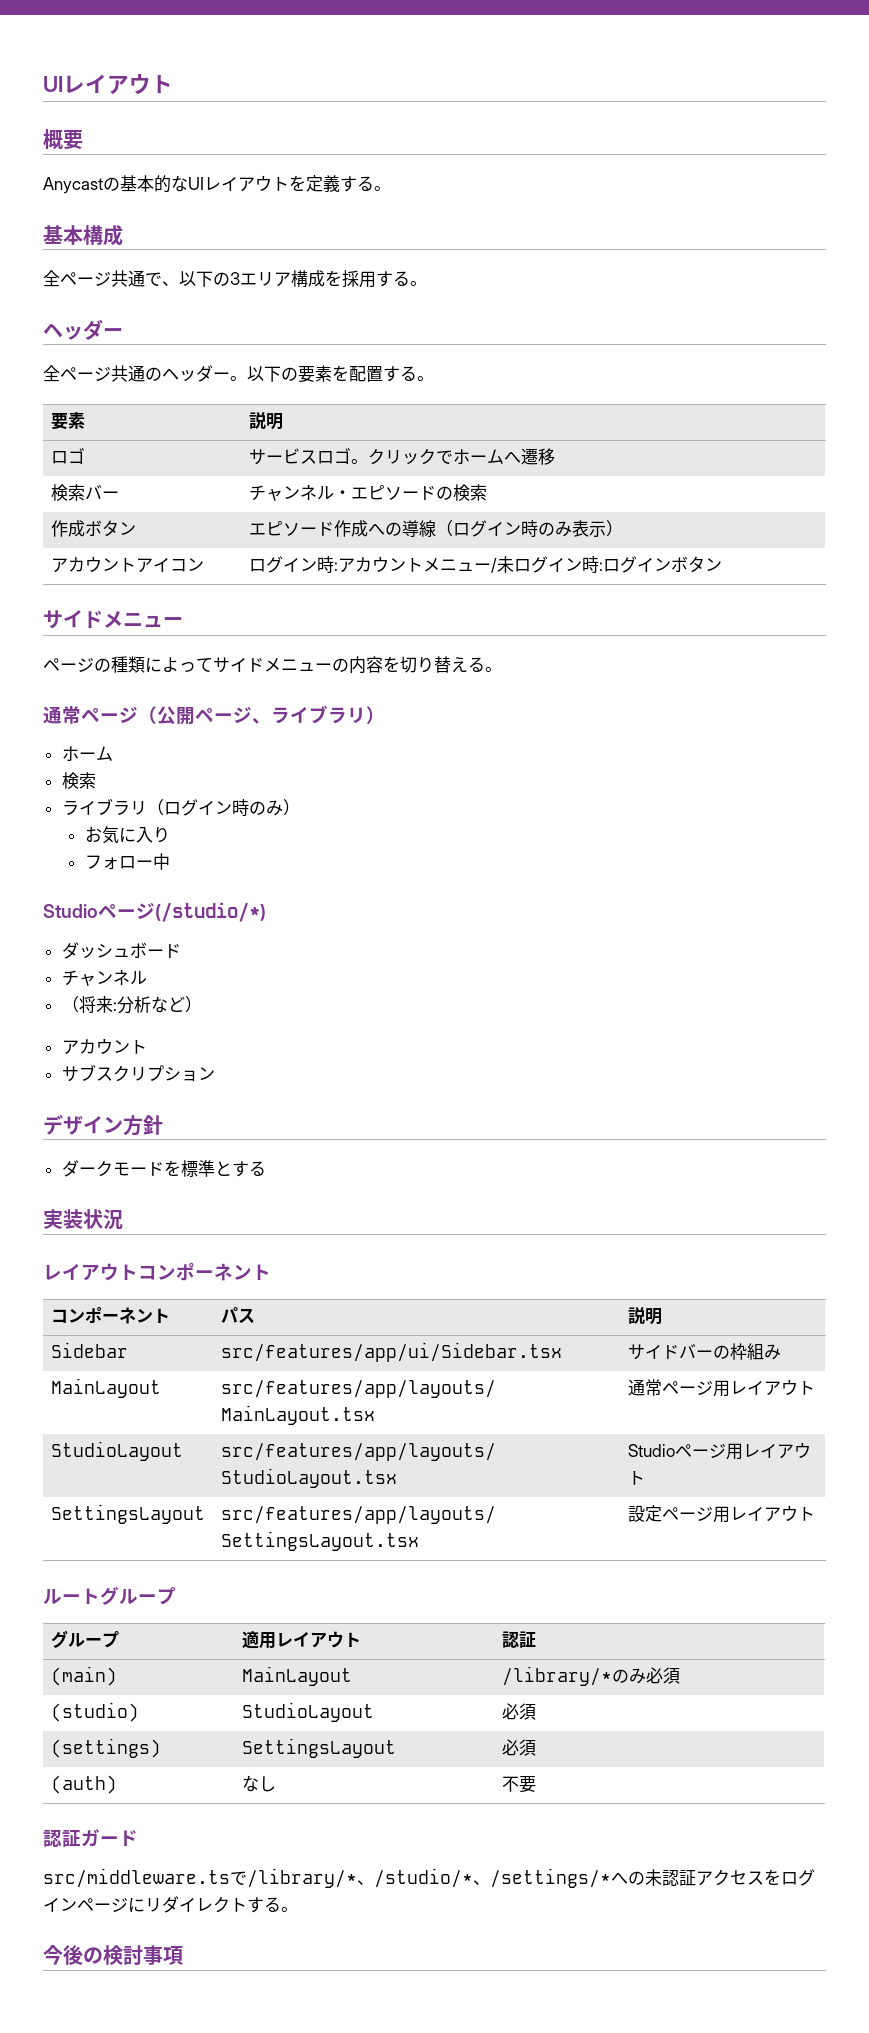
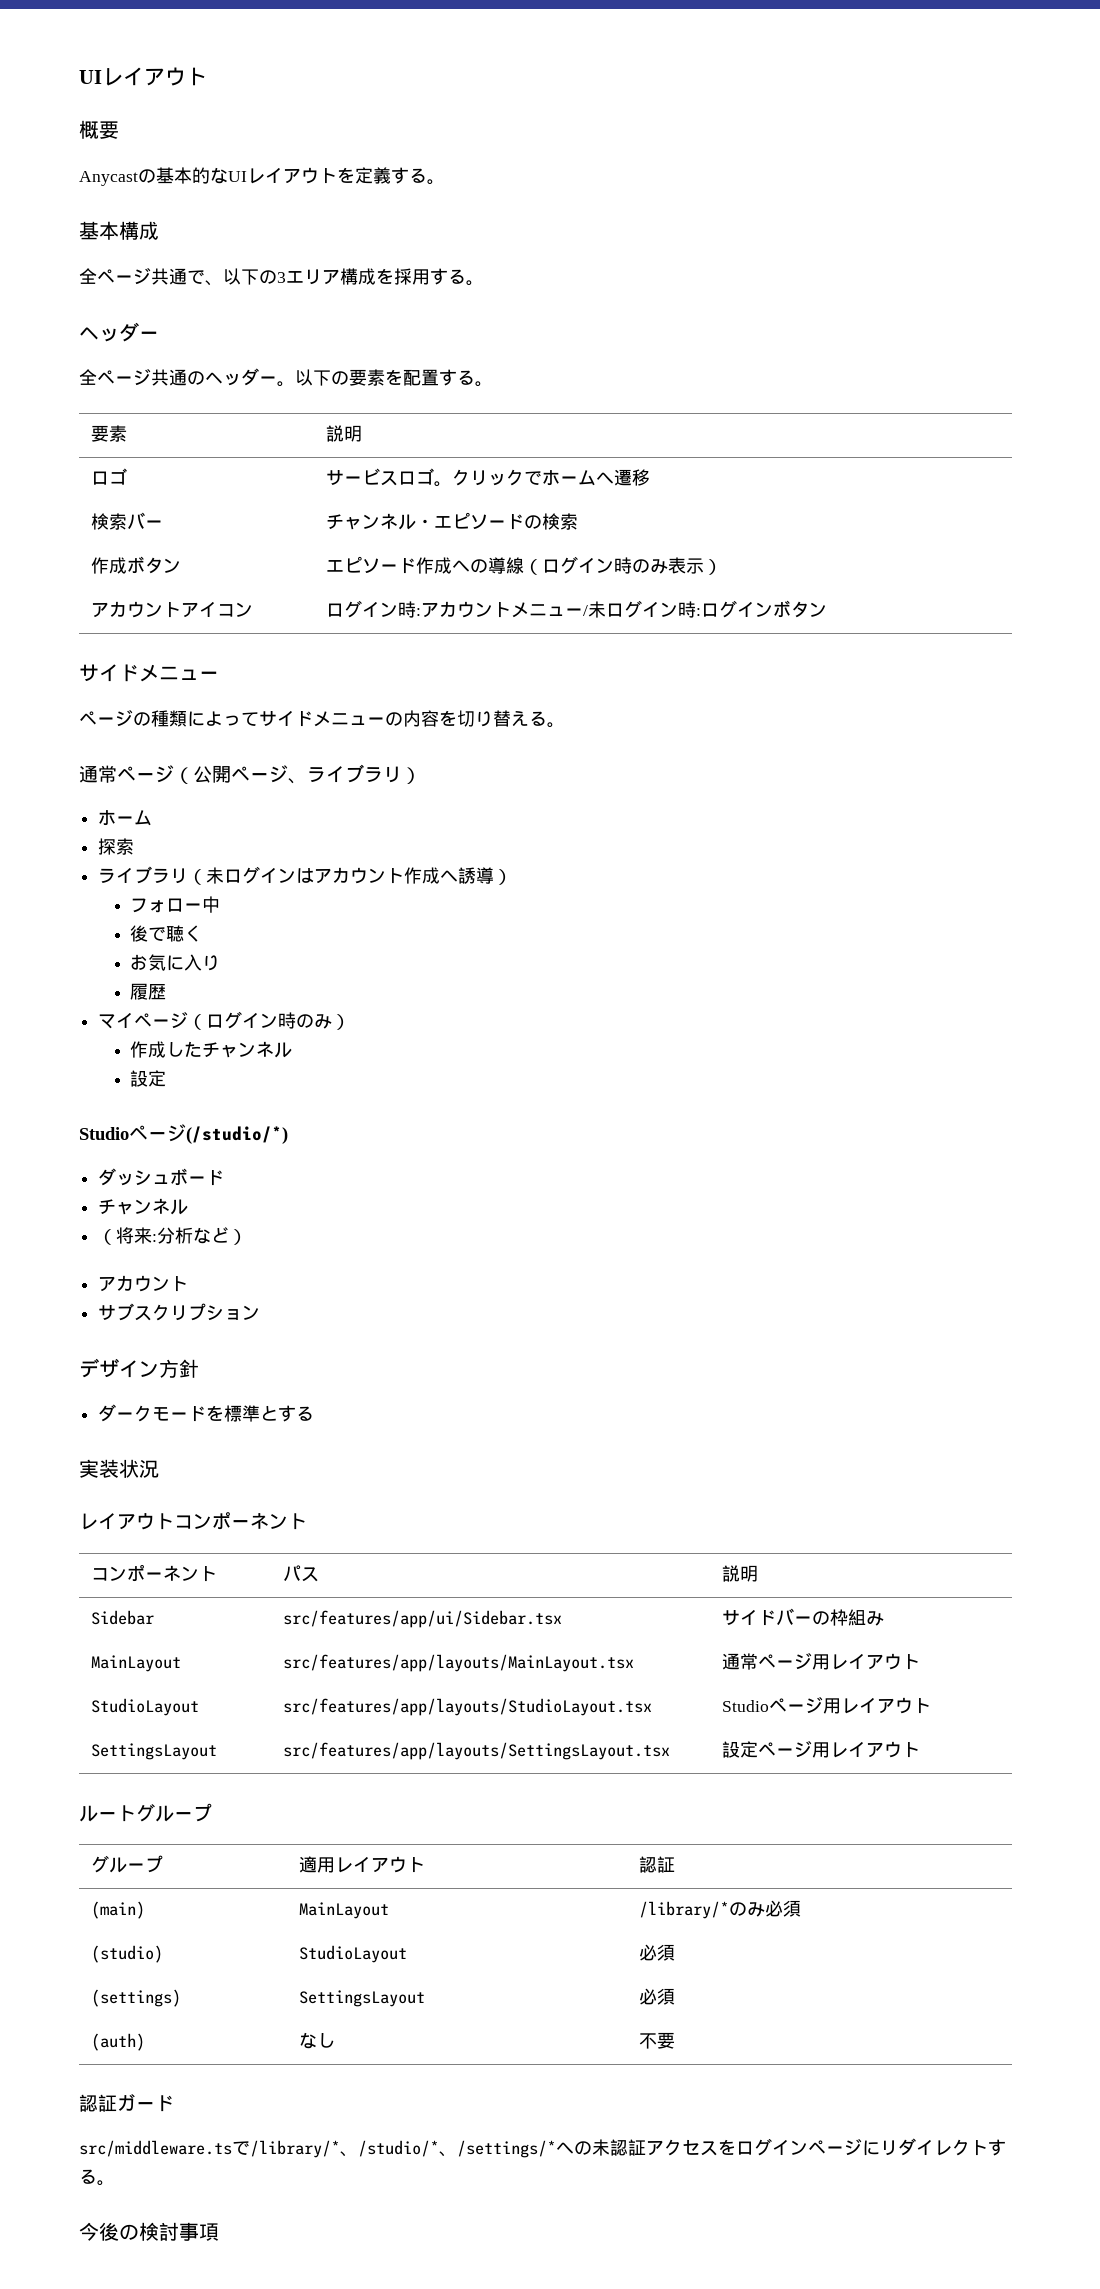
  通常ページ（公開ページ、ライブラリ）
  ホーム
- 検索
+ 探索
- ライブラリ（ログイン時のみ）
+ ライブラリ（未ログインはアカウント作成へ誘導）
+ フォロー中
+ 後で聴く
+ お気に入り
+ 履歴
+ マイページ（ログイン時のみ）
- お気に入り
- フォロー中
+ 作成したチャンネル
+ 設定

